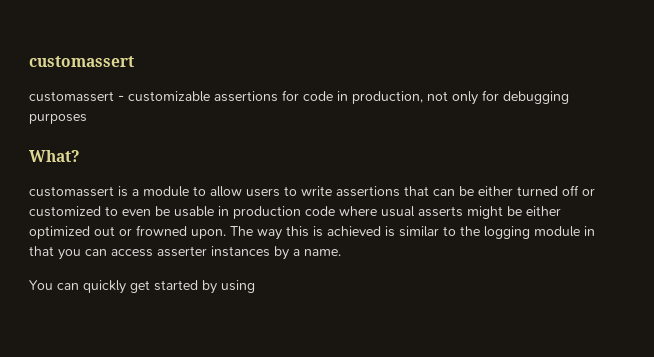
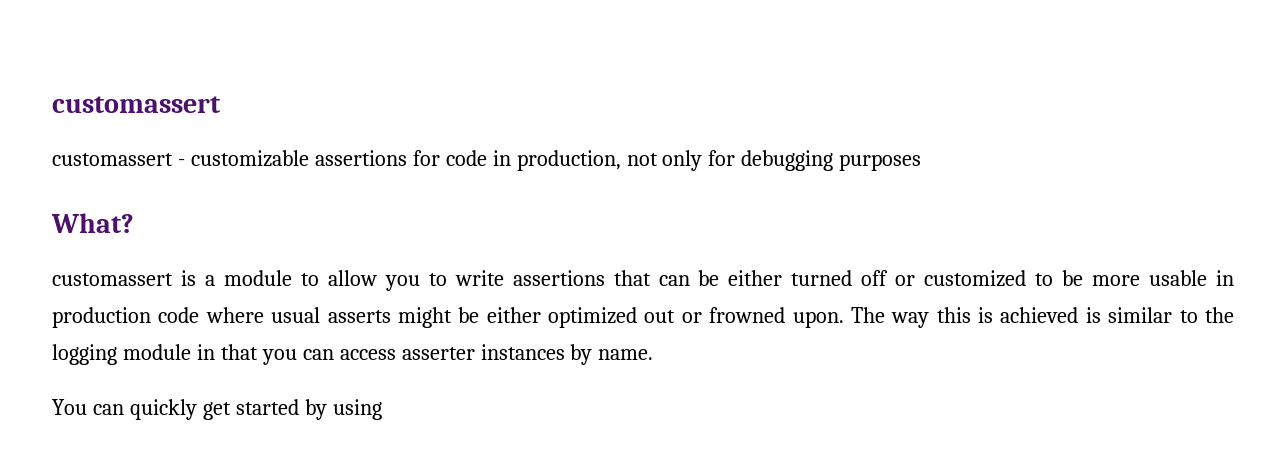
- customassert is a module to allow users to write assertions that can be either turned off or customized to even be usable in production code where usual asserts might be either optimized out or frowned upon.
+ customassert is a module to allow you to write assertions that can be either turned off or customized to be more usable in production code where usual asserts might be either optimized out or frowned upon.
- The way this is achieved is similar to the logging module in that you can access asserter instances by a name.
+ The way this is achieved is similar to the logging module in that you can access asserter instances by name.

